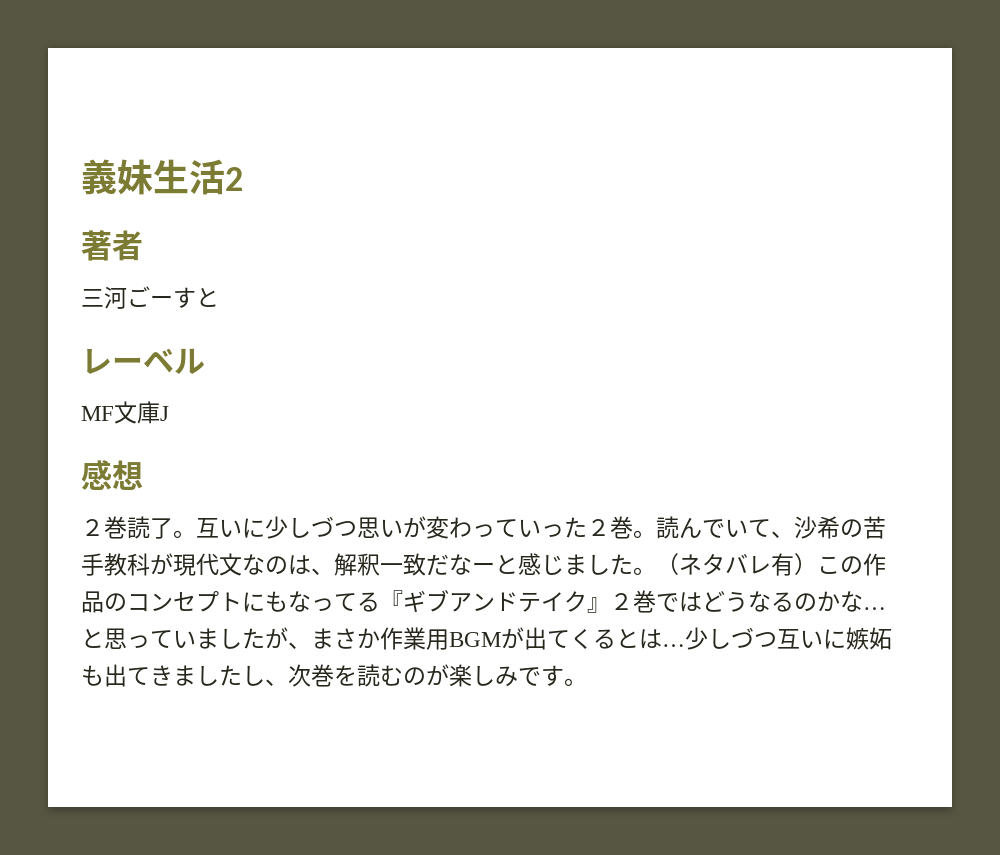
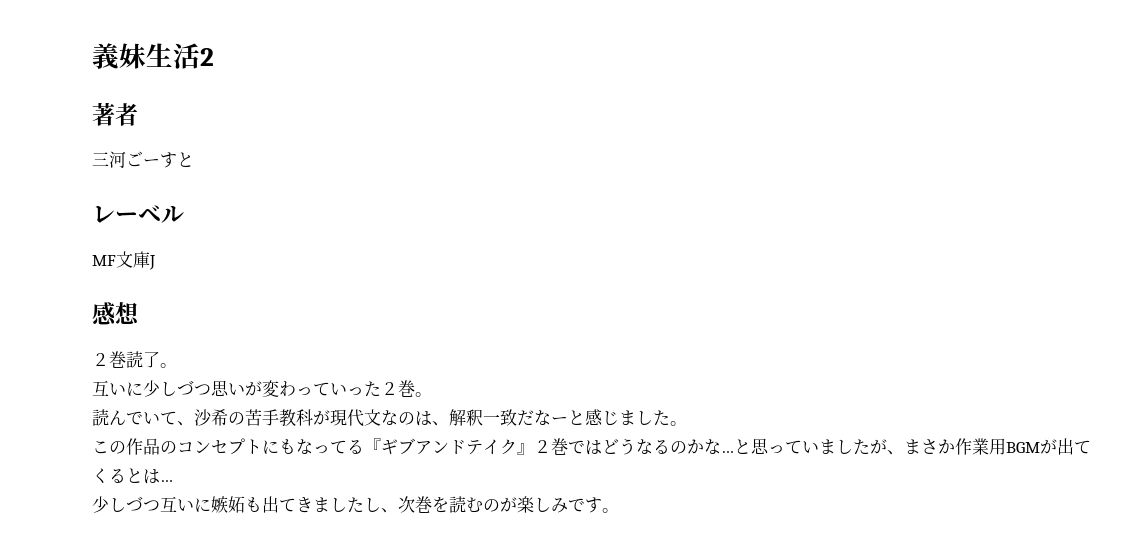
- ２巻読了。互いに少しづつ思いが変わっていった２巻。読んでいて、沙希の苦手教科が現代文なのは、解釈一致だなーと感じました。（ネタバレ有）この作品のコンセプトにもなってる『ギブアンドテイク』２巻ではどうなるのかな…
+ ２巻読了。
+ 互いに少しづつ思いが変わっていった２巻。
+ 読んでいて、沙希の苦手教科が現代文なのは、解釈一致だなーと感じました。
+ この作品のコンセプトにもなってる『ギブアンドテイク』２巻ではどうなるのかな…
- と思っていましたが、まさか作業用BGMが出てくるとは…少しづつ互いに嫉妬も出てきましたし、次巻を読むのが楽しみです。
+ と思っていましたが、まさか作業用BGMが出てくるとは…
+ 少しづつ互いに嫉妬も出てきましたし、次巻を読むのが楽しみです。

